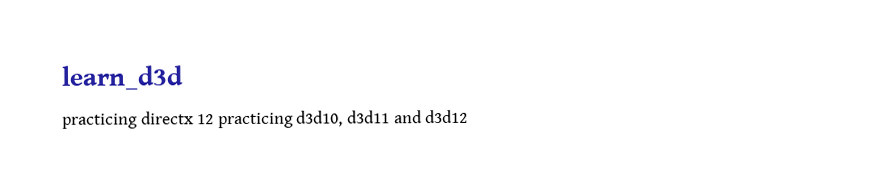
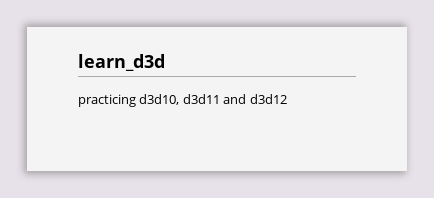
- practicing directx 12 practicing d3d10, d3d11 and d3d12
+ practicing d3d10, d3d11 and d3d12

